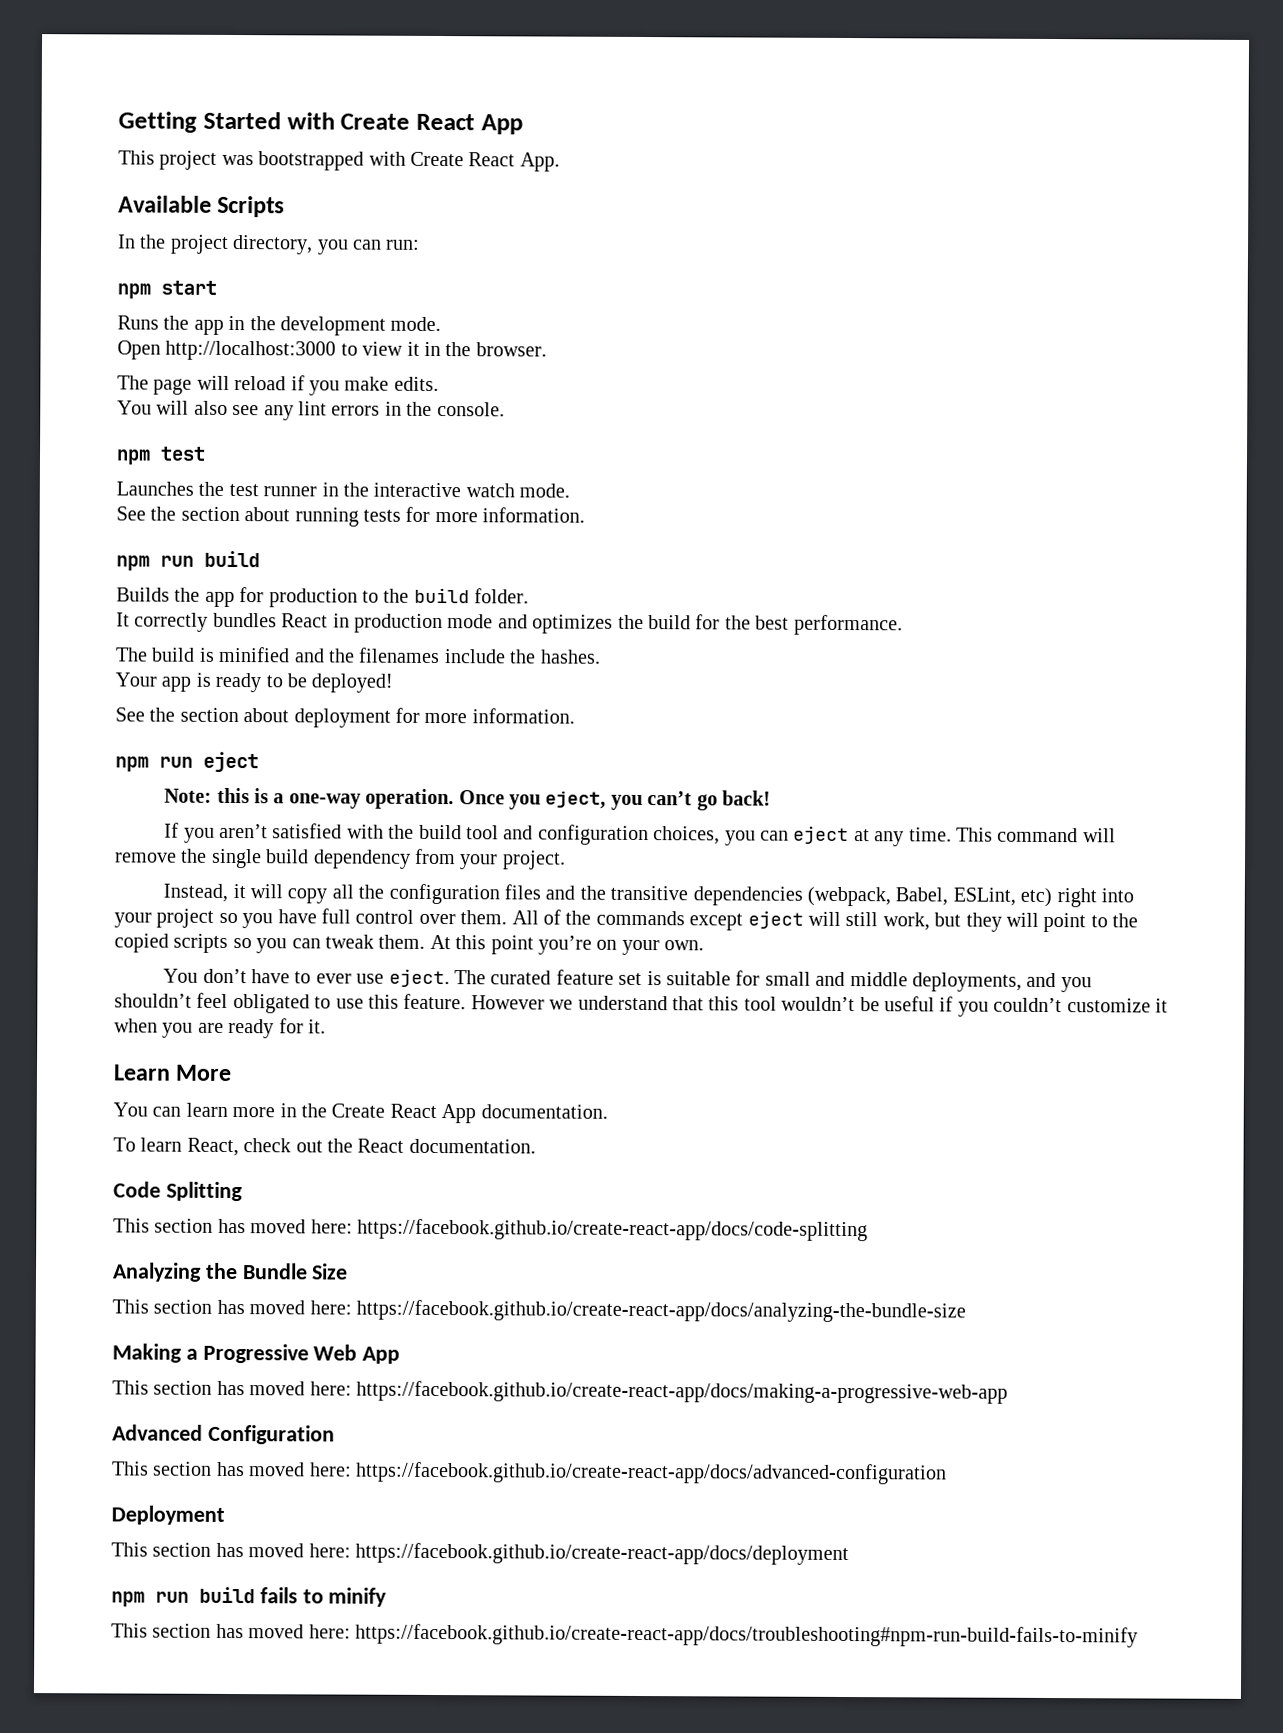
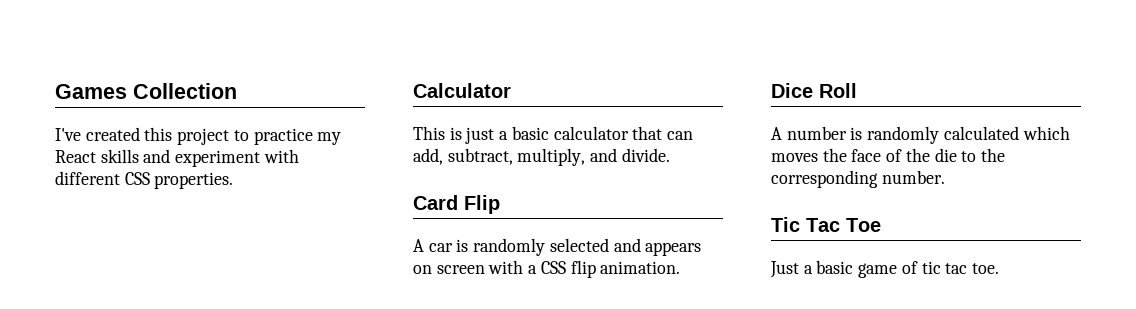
- Getting Started with Create React App
- This project was bootstrapped with Create React App.
- Available Scripts
- In the project directory, you can run:
- npm start
- Runs the app in the development mode.
- Open http://localhost:3000 to view it in the browser.
- The page will reload if you make edits.
- You will also see any lint errors in the console.
- npm test
- Launches the test runner in the interactive watch mode.
- See the section about running tests for more information.
- npm run build
- Builds the app for production to the build folder.
- It correctly bundles React in production mode and optimizes the build for the best performance.
- The build is minified and the filenames include the hashes.
- Your app is ready to be deployed!
- See the section about deployment for more information.
- npm run eject
- Note: this is a one-way operation. Once you eject, you can’t go back!
- If you aren’t satisfied with the build tool and configuration choices, you can eject at any time. This command will remove the single build dependency from your project.
- Instead, it will copy all the configuration files and the transitive dependencies (webpack, Babel, ESLint, etc) right into your project so you have full control over them. All of the commands except eject will still work, but they will point to the copied scripts so you can tweak them. At this point you’re on your own.
- You don’t have to ever use eject. The curated feature set is suitable for small and middle deployments, and you shouldn’t feel obligated to use this feature. However we understand that this tool wouldn’t be useful if you couldn’t customize it when you are ready for it.
- Learn More
- You can learn more in the Create React App documentation.
- To learn React, check out the React documentation.
- Code Splitting
- This section has moved here: https://facebook.github.io/create-react-app/docs/code-splitting
- Analyzing the Bundle Size
- This section has moved here: https://facebook.github.io/create-react-app/docs/analyzing-the-bundle-size
- Making a Progressive Web App
- This section has moved here: https://facebook.github.io/create-react-app/docs/making-a-progressive-web-app
- Advanced Configuration
- This section has moved here: https://facebook.github.io/create-react-app/docs/advanced-configuration
- Deployment
- This section has moved here: https://facebook.github.io/create-react-app/docs/deployment
- npm run build fails to minify
- This section has moved here: https://facebook.github.io/create-react-app/docs/troubleshooting#npm-run-build-fails-to-minify
+ Games Collection
+ I've created this project to practice my React skills and experiment with different CSS properties.
+ Calculator
+ This is just a basic calculator that can add, subtract, multiply, and divide.
+ Card Flip
+ A car is randomly selected and appears on screen with a CSS flip animation.
+ Dice Roll
+ A number is randomly calculated which moves the face of the die to the corresponding number.
+ Tic Tac Toe
+ Just a basic game of tic tac toe.

